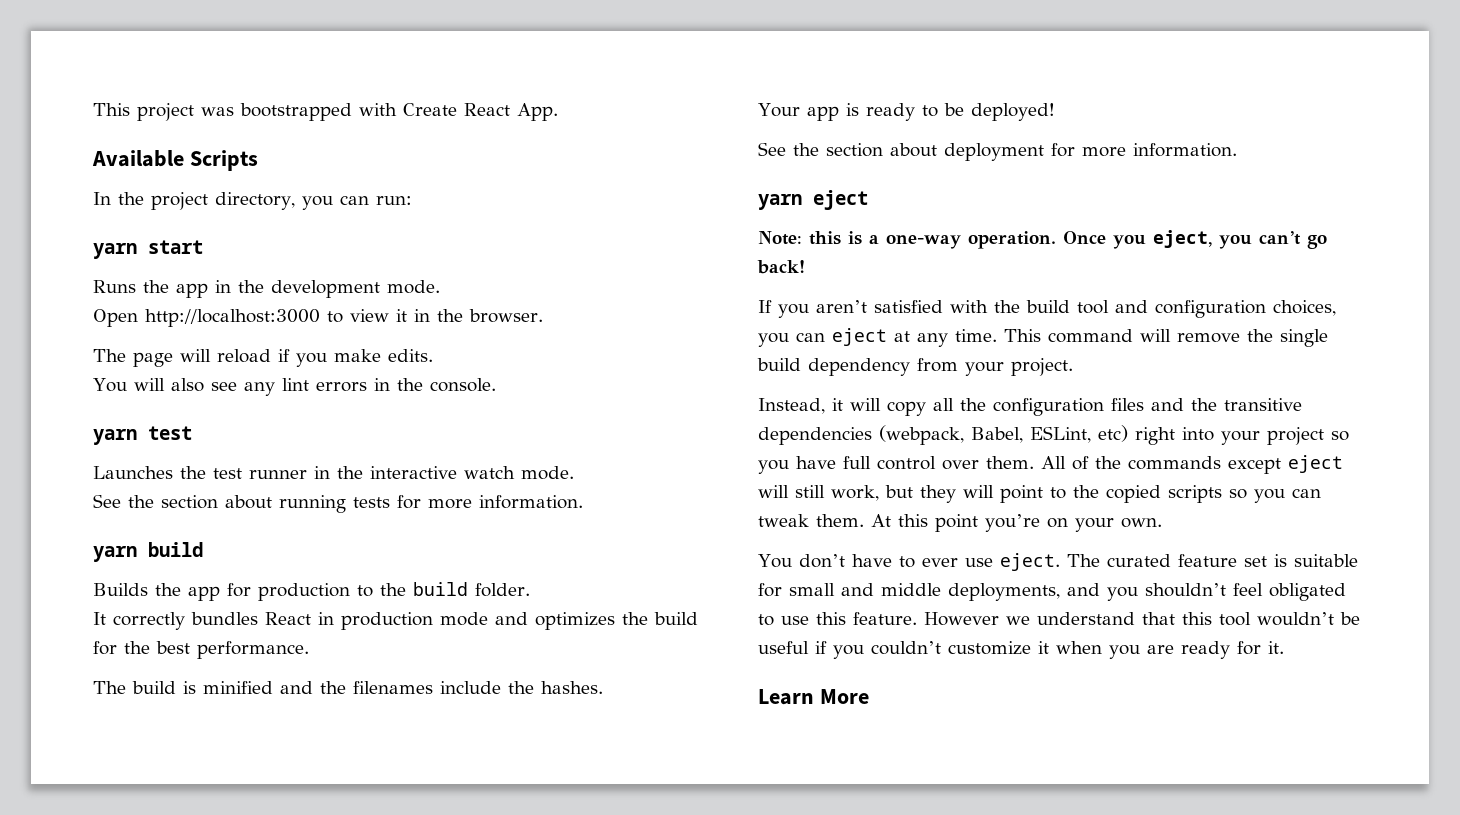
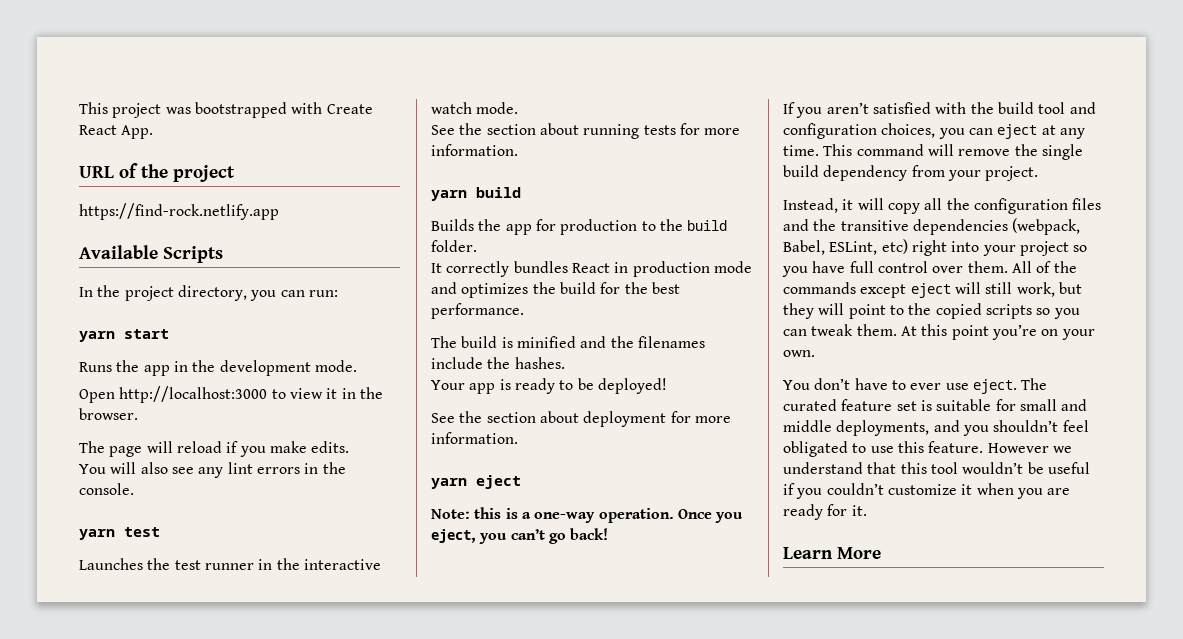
+ URL of the project
+ https://find-rock.netlify.app

